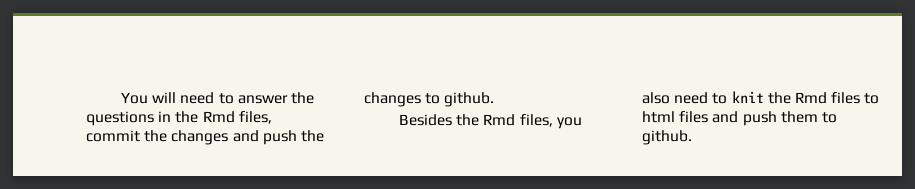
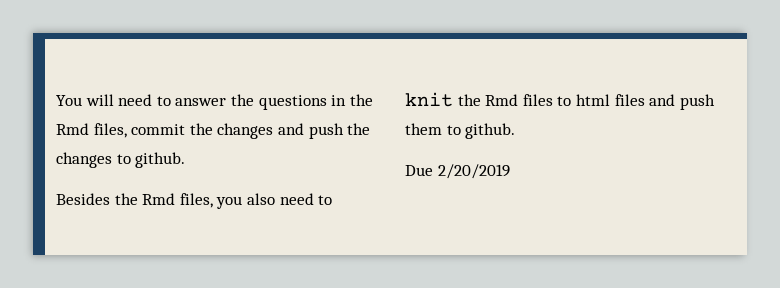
+ Due 2/20/2019

